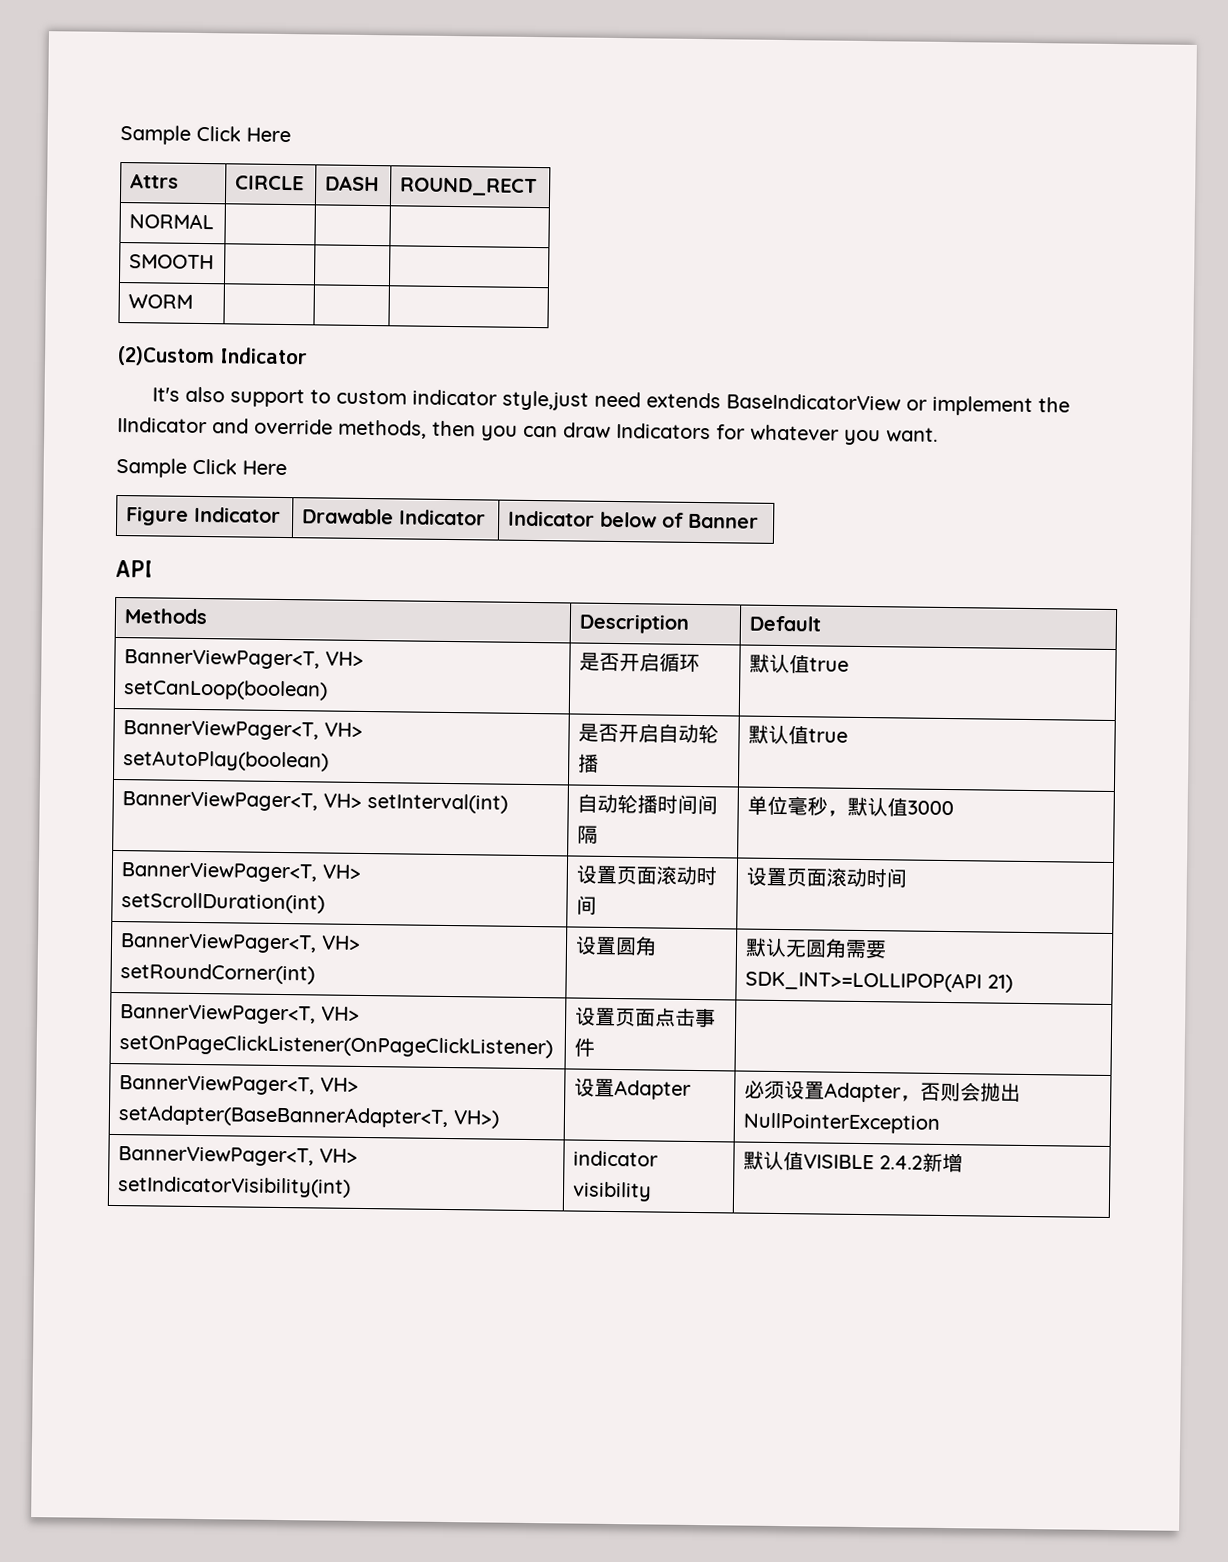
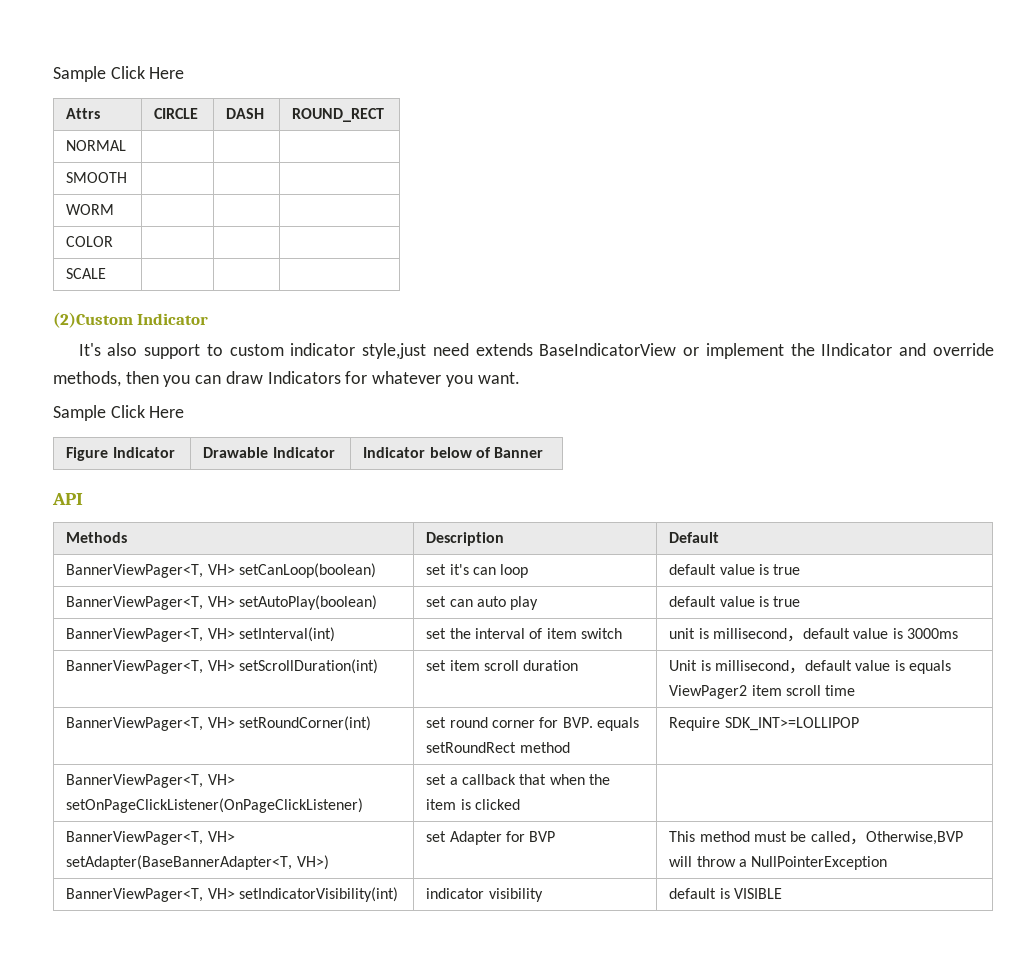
+ COLOR | | |
+ SCALE | | |
- BannerViewPager<T, VH> setCanLoop(boolean) | 是否开启循环 | 默认值true
- BannerViewPager<T, VH> setAutoPlay(boolean) | 是否开启自动轮播 | 默认值true
- BannerViewPager<T, VH> setInterval(int) | 自动轮播时间间隔 | 单位毫秒，默认值3000
- BannerViewPager<T, VH> setScrollDuration(int) | 设置页面滚动时间 | 设置页面滚动时间
- BannerViewPager<T, VH> setRoundCorner(int) | 设置圆角 | 默认无圆角需要SDK_INT>=LOLLIPOP(API 21)
- BannerViewPager<T, VH> setOnPageClickListener(OnPageClickListener) | 设置页面点击事件 |
+ BannerViewPager<T, VH> setCanLoop(boolean) | set it's can loop | default value is true
+ BannerViewPager<T, VH> setAutoPlay(boolean) | set can auto play | default value is true
+ BannerViewPager<T, VH> setInterval(int) | set the interval of item switch | unit is millisecond，default value is 3000ms
+ BannerViewPager<T, VH> setScrollDuration(int) | set item scroll duration | Unit is millisecond，default value is equals ViewPager2 item scroll time
+ BannerViewPager<T, VH> setRoundCorner(int) | set round corner for BVP. equals setRoundRect method | Require SDK_INT>=LOLLIPOP
+ BannerViewPager<T, VH> setOnPageClickListener(OnPageClickListener) | set a callback that when the item is clicked |
- BannerViewPager<T, VH> setAdapter(BaseBannerAdapter<T, VH>) | 设置Adapter | 必须设置Adapter，否则会抛出NullPointerException
+ BannerViewPager<T, VH> setAdapter(BaseBannerAdapter<T, VH>) | set Adapter for BVP | This method must be called，Otherwise,BVP will throw a NullPointerException
- BannerViewPager<T, VH> setIndicatorVisibility(int) | indicator visibility | 默认值VISIBLE 2.4.2新增
+ BannerViewPager<T, VH> setIndicatorVisibility(int) | indicator visibility | default is VISIBLE

